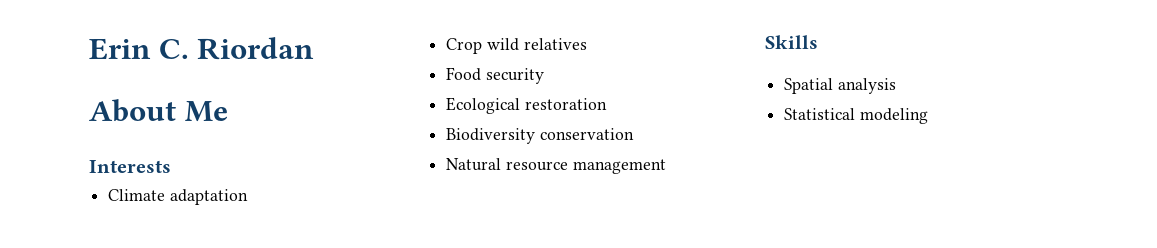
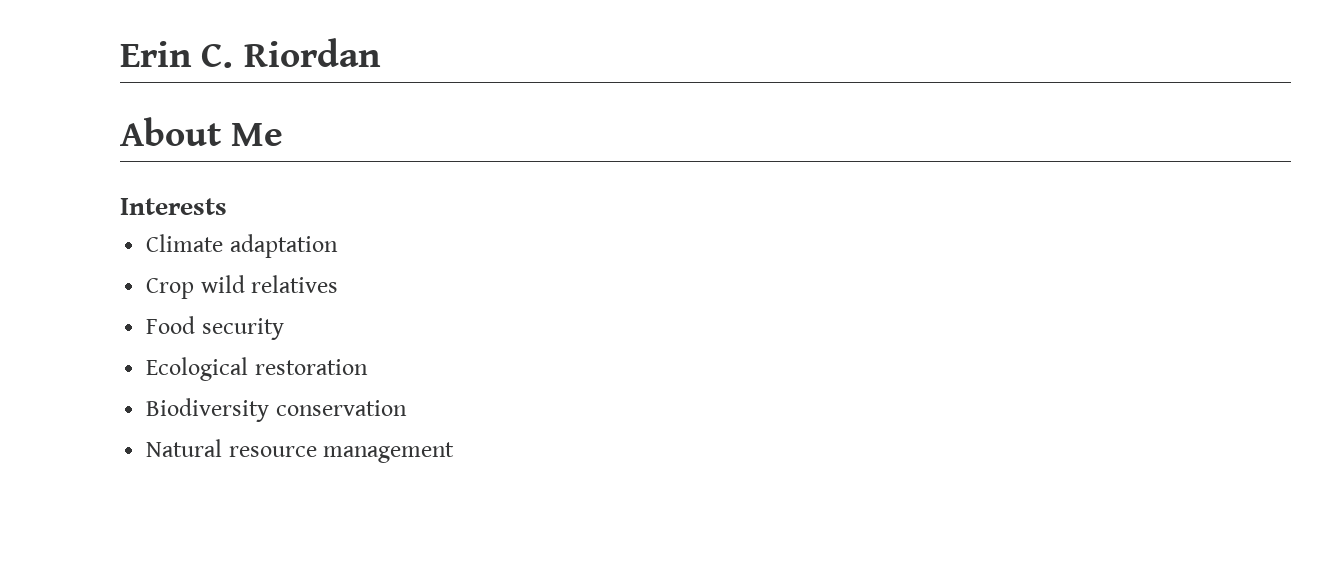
- Skills
- Spatial analysis
- Statistical modeling

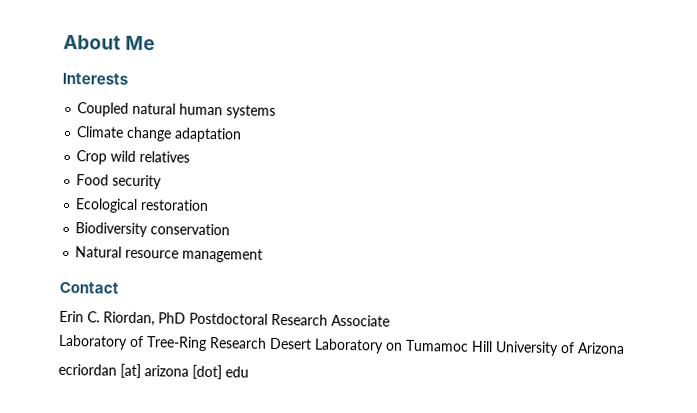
- Erin C. Riordan
+ Coupled natural human systems
- Climate adaptation
+ Climate change adaptation
+ Contact
+ Erin C. Riordan, PhD Postdoctoral Research Associate
+ Laboratory of Tree-Ring Research Desert Laboratory on Tumamoc Hill University of Arizona
+ ecriordan [at] arizona [dot] edu

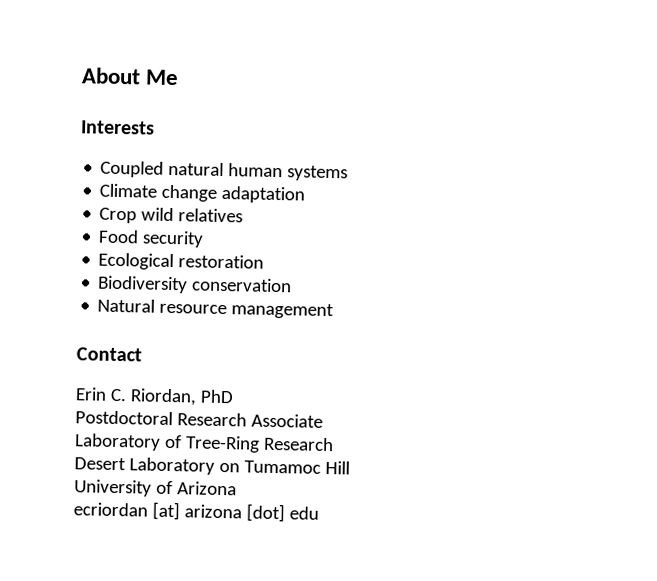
- Erin C. Riordan, PhD Postdoctoral Research Associate
+ Erin C. Riordan, PhD
+ Postdoctoral Research Associate
- Laboratory of Tree-Ring Research Desert Laboratory on Tumamoc Hill University of Arizona
+ Laboratory of Tree-Ring Research
+ Desert Laboratory on Tumamoc Hill
+ University of Arizona

